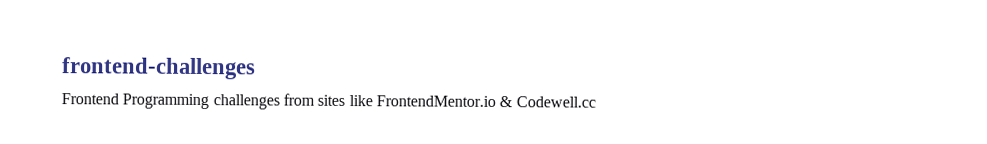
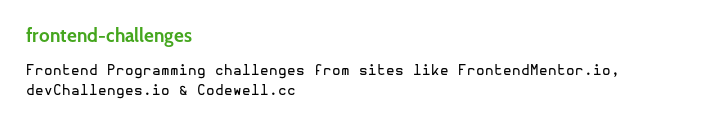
- Frontend Programming challenges from sites like FrontendMentor.io & Codewell.cc
+ Frontend Programming challenges from sites like FrontendMentor.io, devChallenges.io & Codewell.cc

